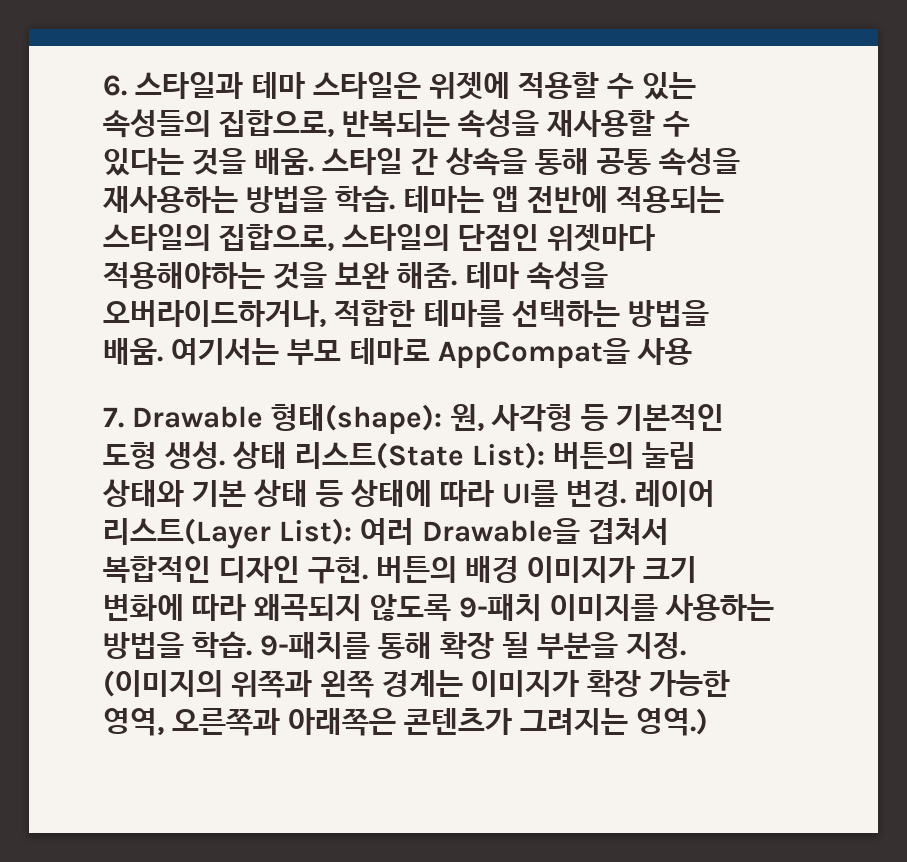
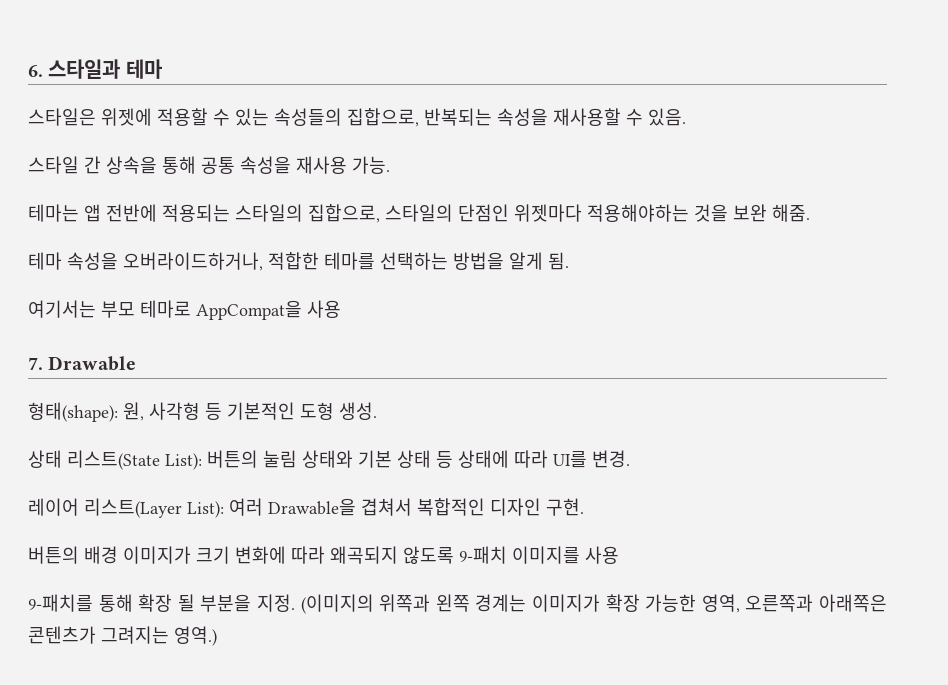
- 6. 스타일과 테마 스타일은 위젯에 적용할 수 있는 속성들의 집합으로, 반복되는 속성을 재사용할 수 있다는 것을 배움. 스타일 간 상속을 통해 공통 속성을 재사용하는 방법을 학습. 테마는 앱 전반에 적용되는 스타일의 집합으로, 스타일의 단점인 위젯마다 적용해야하는 것을 보완 해줌. 테마 속성을 오버라이드하거나, 적합한 테마를 선택하는 방법을 배움. 여기서는 부모 테마로 AppCompat을 사용
+ 6. 스타일과 테마
+ 스타일은 위젯에 적용할 수 있는 속성들의 집합으로, 반복되는 속성을 재사용할 수 있음.
+ 스타일 간 상속을 통해 공통 속성을 재사용 가능.
+ 테마는 앱 전반에 적용되는 스타일의 집합으로, 스타일의 단점인 위젯마다 적용해야하는 것을 보완 해줌.
+ 테마 속성을 오버라이드하거나, 적합한 테마를 선택하는 방법을 알게 됨.
+ 여기서는 부모 테마로 AppCompat을 사용
- 7. Drawable 형태(shape): 원, 사각형 등 기본적인 도형 생성. 상태 리스트(State List): 버튼의 눌림 상태와 기본 상태 등 상태에 따라 UI를 변경. 레이어 리스트(Layer List): 여러 Drawable을 겹쳐서 복합적인 디자인 구현. 버튼의 배경 이미지가 크기 변화에 따라 왜곡되지 않도록 9-패치 이미지를 사용하는 방법을 학습. 9-패치를 통해 확장 될 부분을 지정.
+ 7. Drawable
+ 형태(shape): 원, 사각형 등 기본적인 도형 생성.
+ 상태 리스트(State List): 버튼의 눌림 상태와 기본 상태 등 상태에 따라 UI를 변경.
+ 레이어 리스트(Layer List): 여러 Drawable을 겹쳐서 복합적인 디자인 구현.
+ 버튼의 배경 이미지가 크기 변화에 따라 왜곡되지 않도록 9-패치 이미지를 사용
+ 9-패치를 통해 확장 될 부분을 지정.

